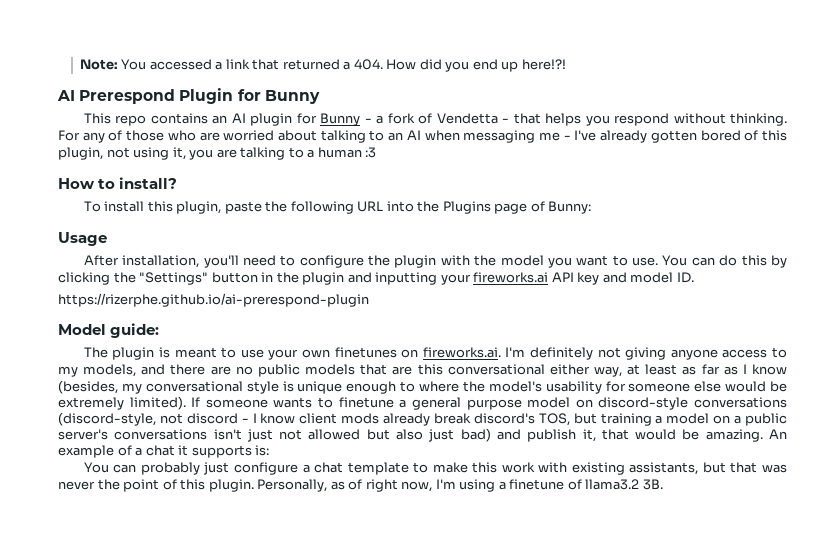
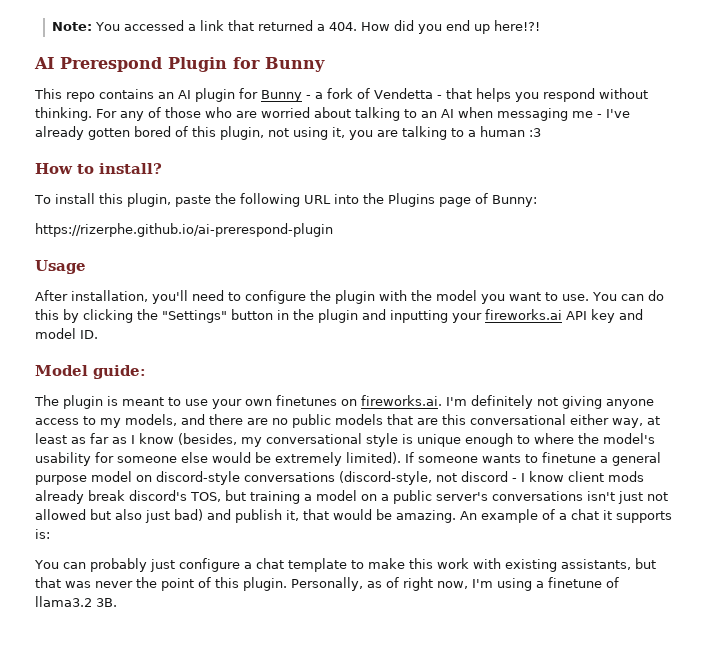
+ https://rizerphe.github.io/ai-prerespond-plugin
- https://rizerphe.github.io/ai-prerespond-plugin

